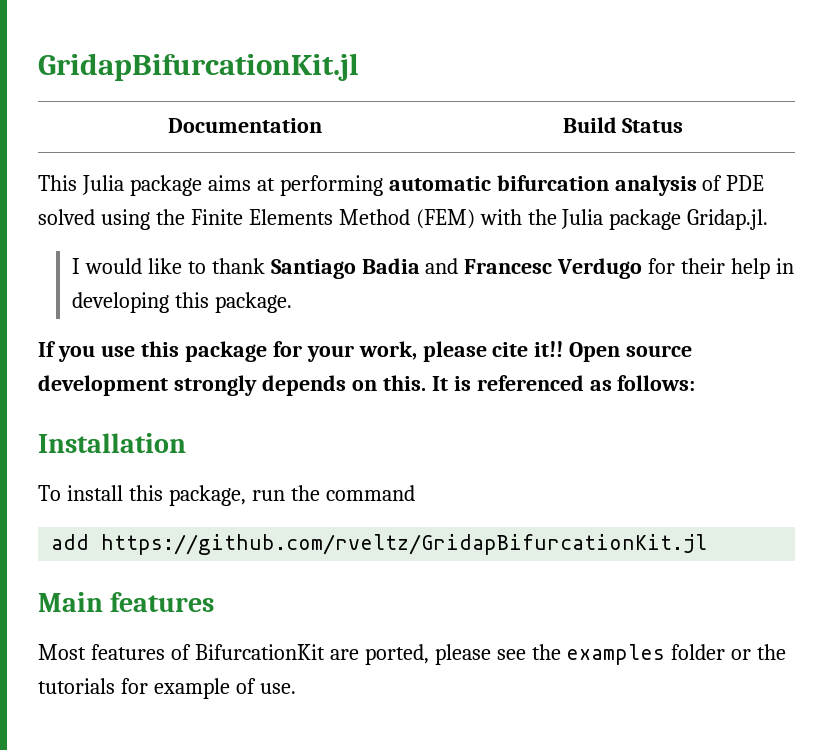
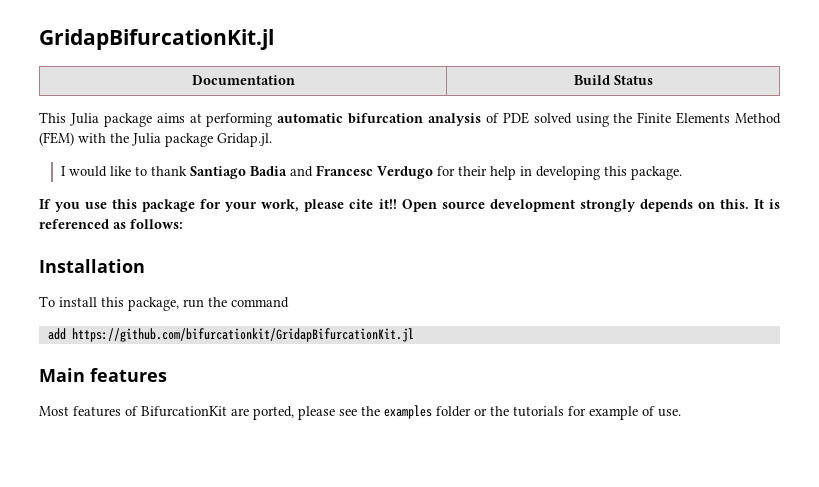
- add https://github.com/rveltz/GridapBifurcationKit.jl
+ add https://github.com/bifurcationkit/GridapBifurcationKit.jl

